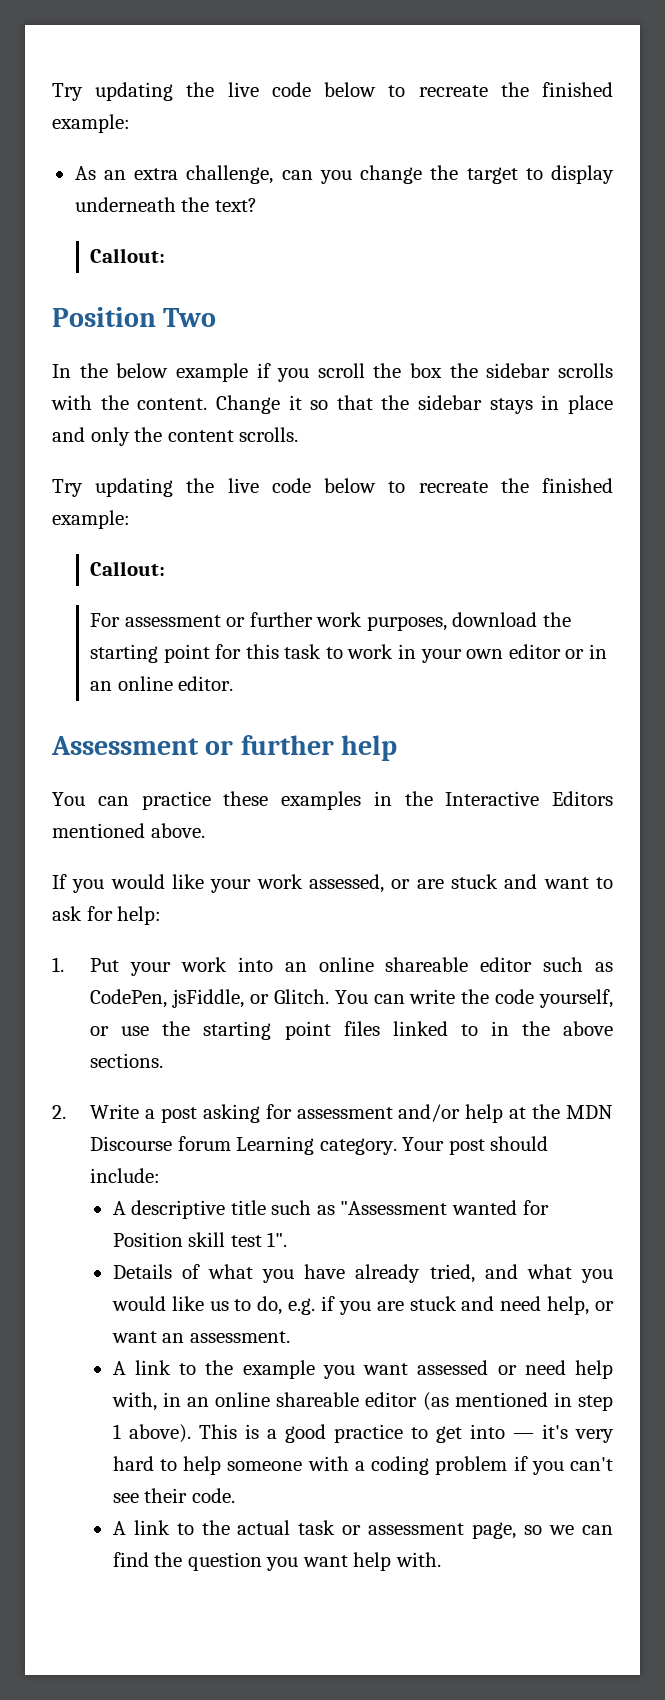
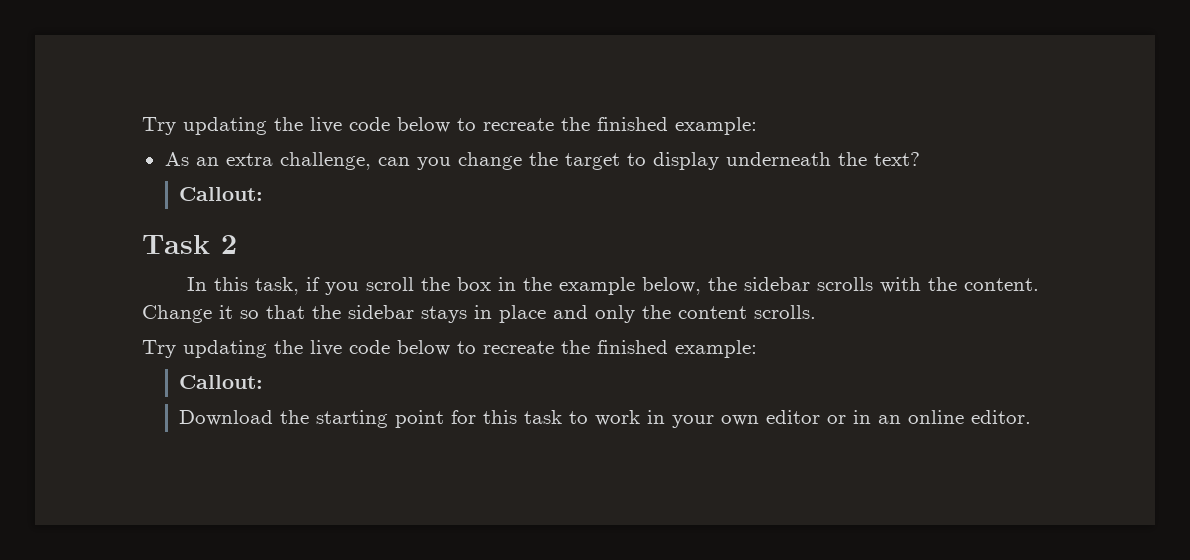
- Position Two
+ Task 2
- In the below example if you scroll the box the sidebar scrolls with the content.
+ In this task, if you scroll the box in the example below, the sidebar scrolls with the content.
- For assessment or further work purposes, download the starting point for this task to work in your own editor or in an online editor.
+ Download the starting point for this task to work in your own editor or in an online editor.
- Assessment or further help
- You can practice these examples in the Interactive Editors mentioned above.
- If you would like your work assessed, or are stuck and want to ask for help:
- 1. Put your work into an online shareable editor such as CodePen, jsFiddle, or Glitch. You can write the code yourself, or use the starting point files linked to in the above sections.
- 2. Write a post asking for assessment and/or help at the MDN Discourse forum Learning category. Your post should include:
- A descriptive title such as "Assessment wanted for Position skill test 1".
- Details of what you have already tried, and what you would like us to do, e.g. if you are stuck and need help, or want an assessment.
- A link to the example you want assessed or need help with, in an online shareable editor (as mentioned in step 1 above). This is a good practice to get into — it's very hard to help someone with a coding problem if you can't see their code.
- A link to the actual task or assessment page, so we can find the question you want help with.

